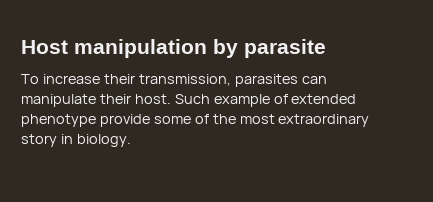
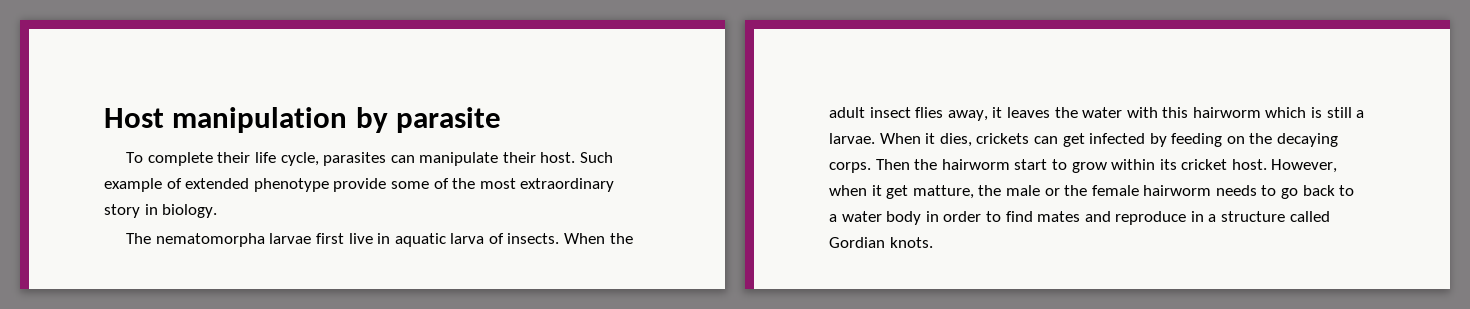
- To increase their transmission, parasites can manipulate their host.
+ To complete their life cycle, parasites can manipulate their host.
+ The nematomorpha larvae first live in aquatic larva of insects. When the adult insect flies away, it leaves the water with this hairworm which is still a larvae. When it dies, crickets can get infected by feeding on the decaying corps. Then the hairworm start to grow within its cricket host. However, when it get matture, the male or the female hairworm needs to go back to a water body in order to find mates and reproduce in a structure called Gordian knots.

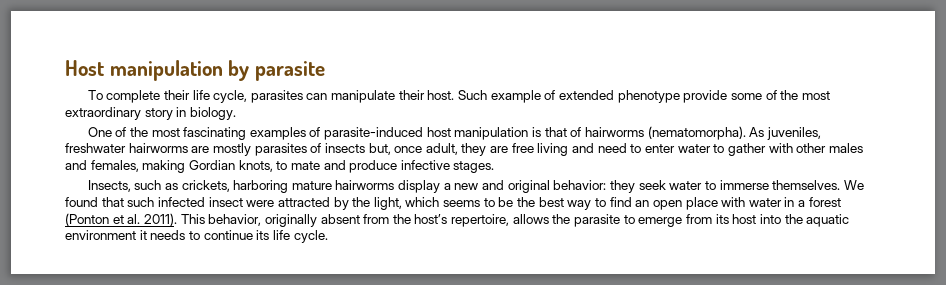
- The nematomorpha larvae first live in aquatic larva of insects. When the adult insect flies away, it leaves the water with this hairworm which is still a larvae. When it dies, crickets can get infected by feeding on the decaying corps. Then the hairworm start to grow within its cricket host. However, when it get matture, the male or the female hairworm needs to go back to a water body in order to find mates and reproduce in a structure called Gordian knots.
+ One of the most fascinating examples of parasite-induced host manipulation is that of hairworms (nematomorpha). As juveniles, freshwater hairworms are mostly parasites of insects but, once adult, they are free living and need to enter water to gather with other males and females, making Gordian knots, to mate and produce infective stages.
+ Insects, such as crickets, harboring mature hairworms display a new and original behavior: they seek water to immerse themselves. We found that such infected insect were attracted by the light, which seems to be the best way to find an open place with water in a forest (Ponton et al. 2011). This behavior, originally absent from the host’s repertoire, allows the parasite to emerge from its host into the aquatic environment it needs to continue its life cycle.

